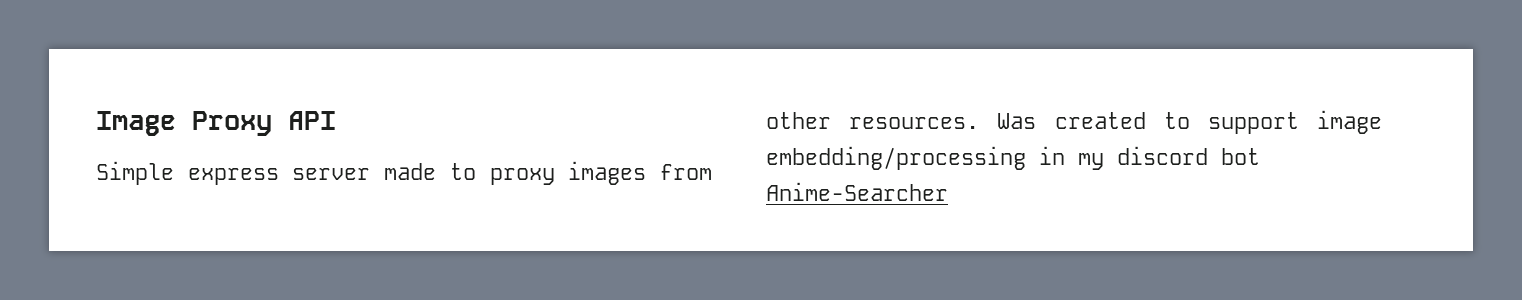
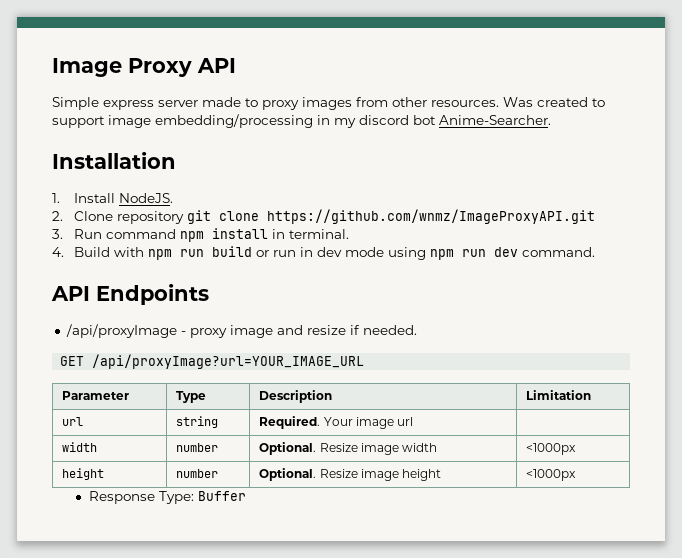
- Was created to support image embedding/processing in my discord bot Anime-Searcher
+ Was created to support image embedding/processing in my discord bot Anime-Searcher.
+ Installation
+ 1. Install NodeJS.
+ 2. Clone repository git clone https://github.com/wnmz/ImageProxyAPI.git
+ 3. Run command npm install in terminal.
+ 4. Build with npm run build or run in dev mode using npm run dev command.
+ API Endpoints
+ /api/proxyImage - proxy image and resize if needed.
+ GET /api/proxyImage?url=YOUR_IMAGE_URL
+ Parameter | Type | Description | Limitation
+ url | string | Required. Your image url |
+ width | number | Optional. Resize image width | <1000px
+ height | number | Optional. Resize image height | <1000px
+ Response Type: Buffer

